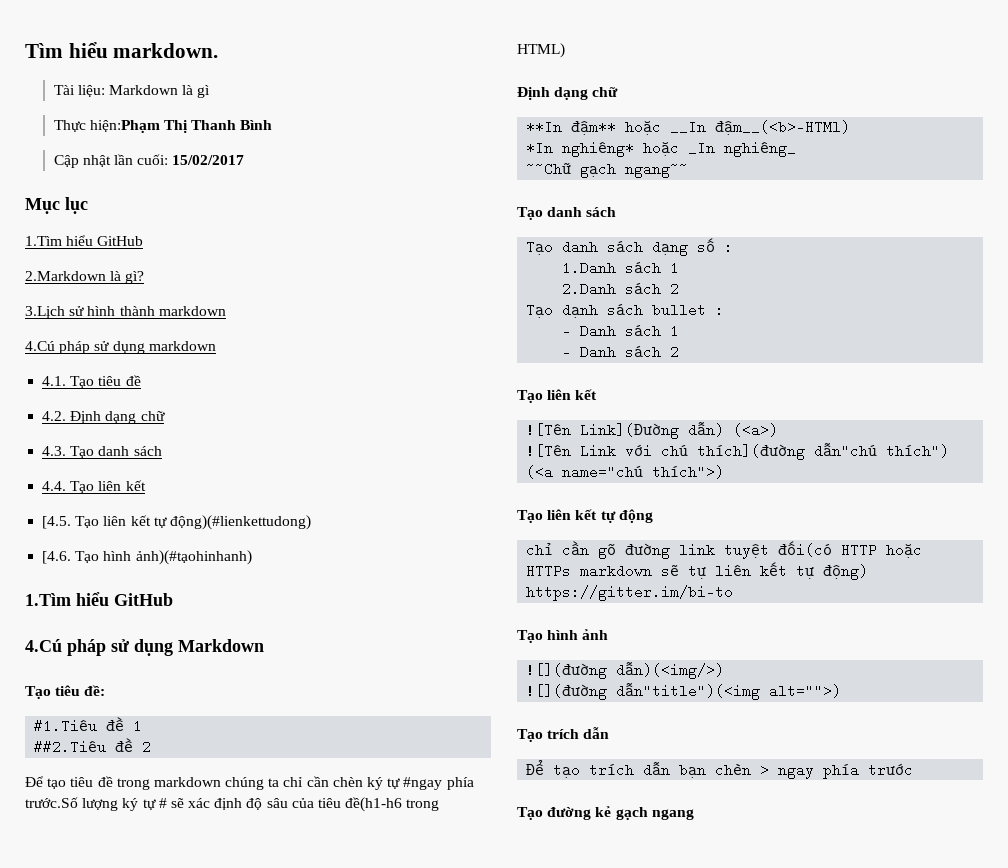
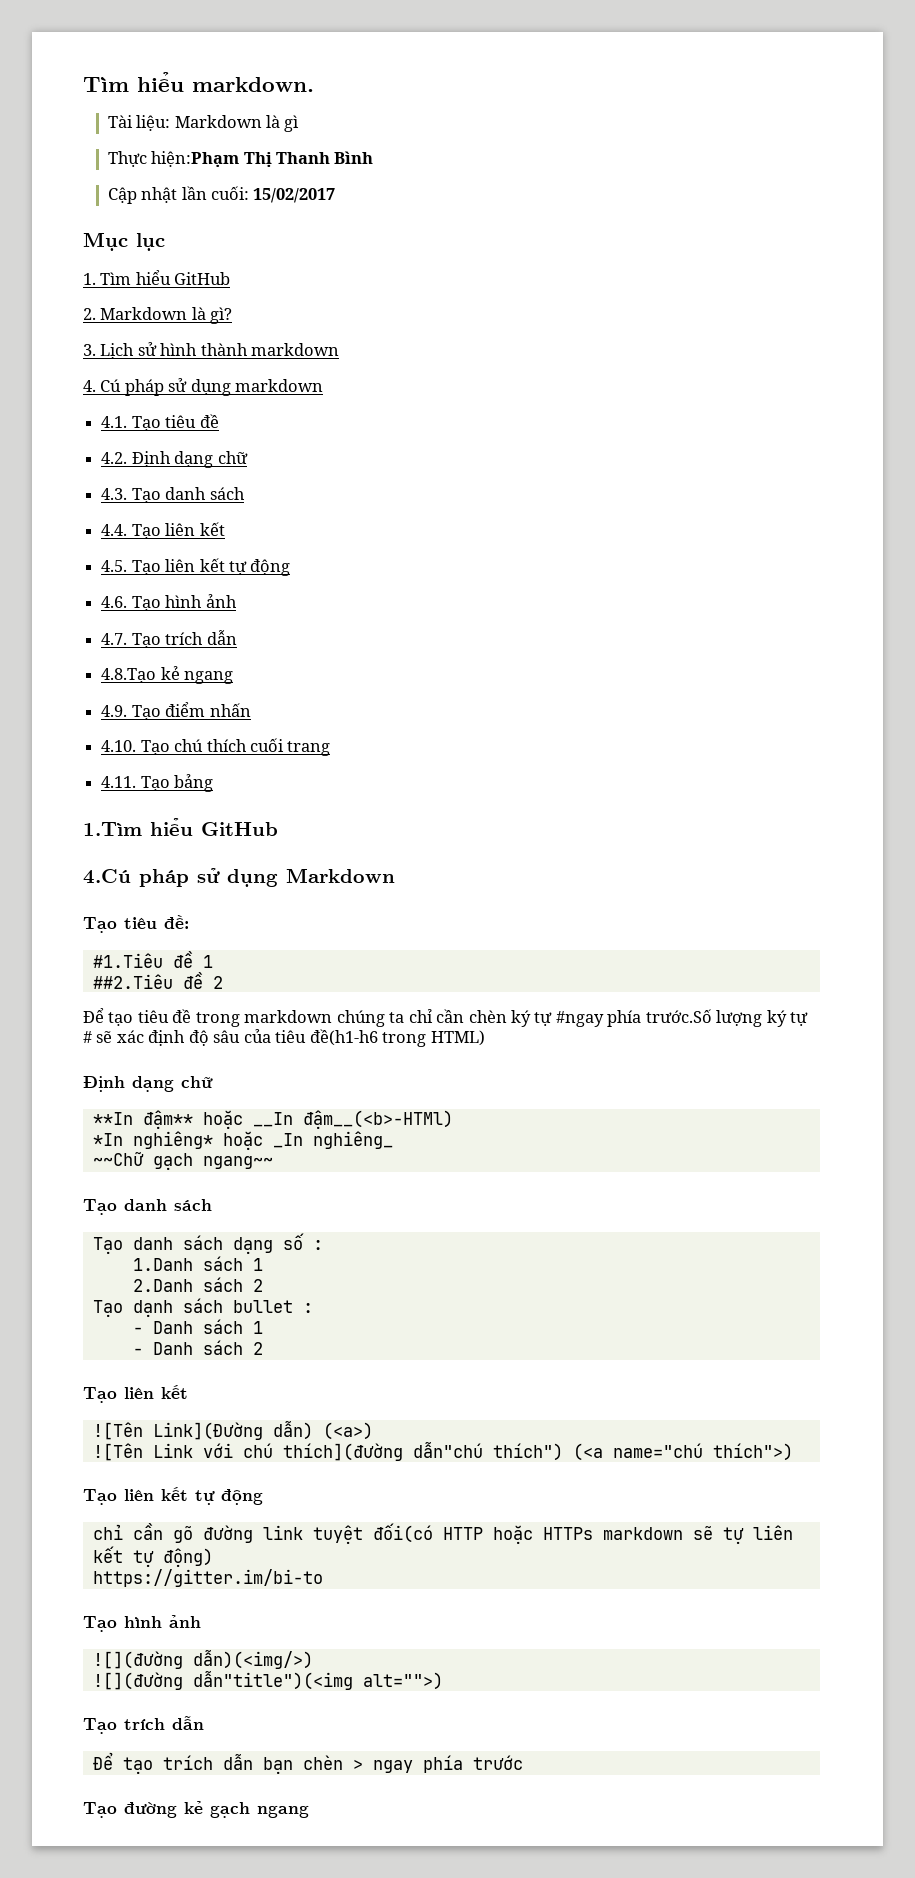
  Mục lục
- 1.Tìm hiểu GitHub
- 2.Markdown là gì?
+ 1. Tìm hiểu GitHub
+ 2. Markdown là gì?
- 3.Lịch sử hình thành markdown
+ 3. Lịch sử hình thành markdown
- 4.Cú pháp sử dụng markdown
+ 4. Cú pháp sử dụng markdown
- [4.5. Tạo liên kết tự động)(#lienkettudong)
- [4.6. Tạo hình ảnh)(#tạohinhanh)
+ 4.5. Tạo liên kết tự động
+ 4.6. Tạo hình ảnh
+ 4.7. Tạo trích dẫn
+ 4.8.Tạo kẻ ngang
+ 4.9. Tạo điểm nhấn
+ 4.10. Tạo chú thích cuối trang
+ 4.11. Tạo bảng

